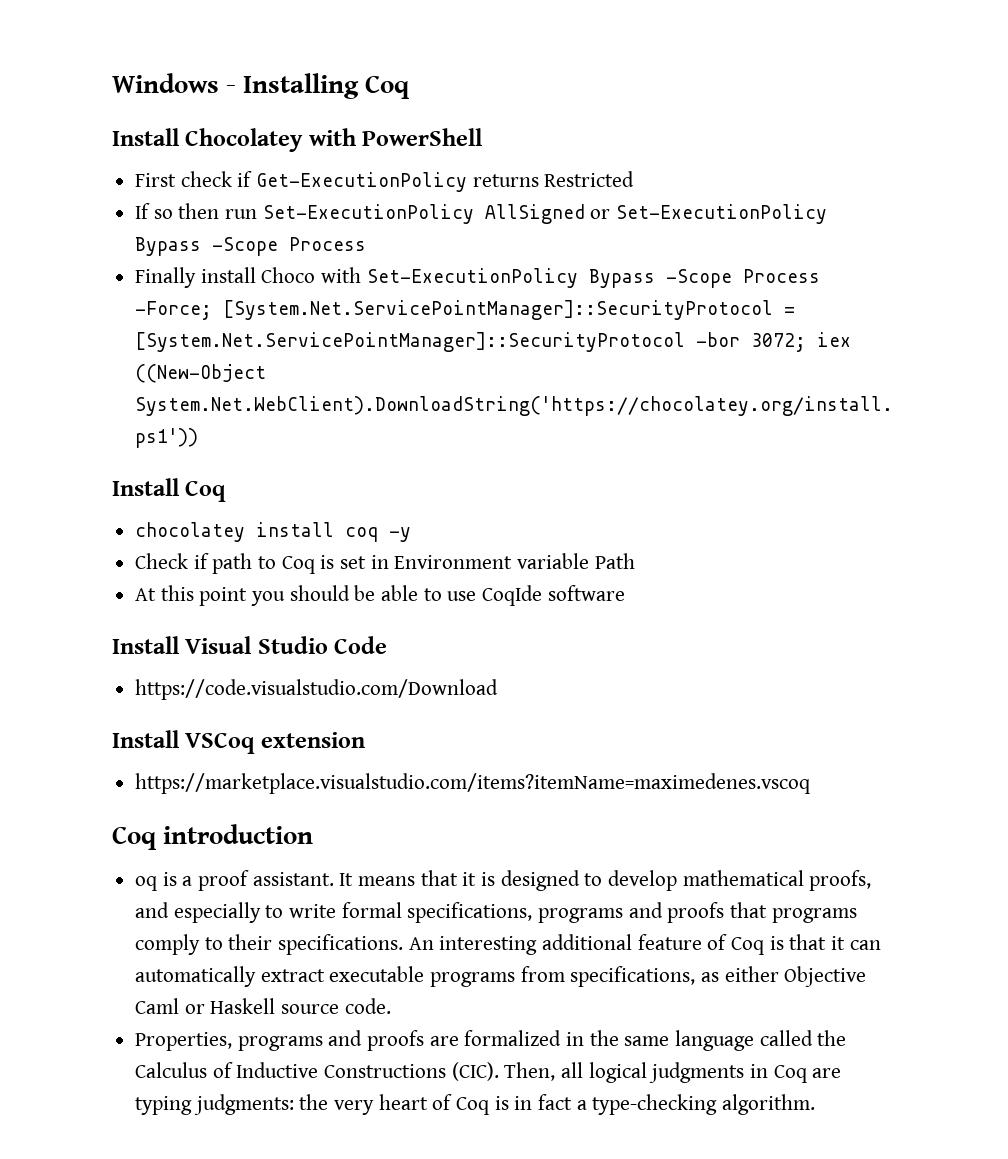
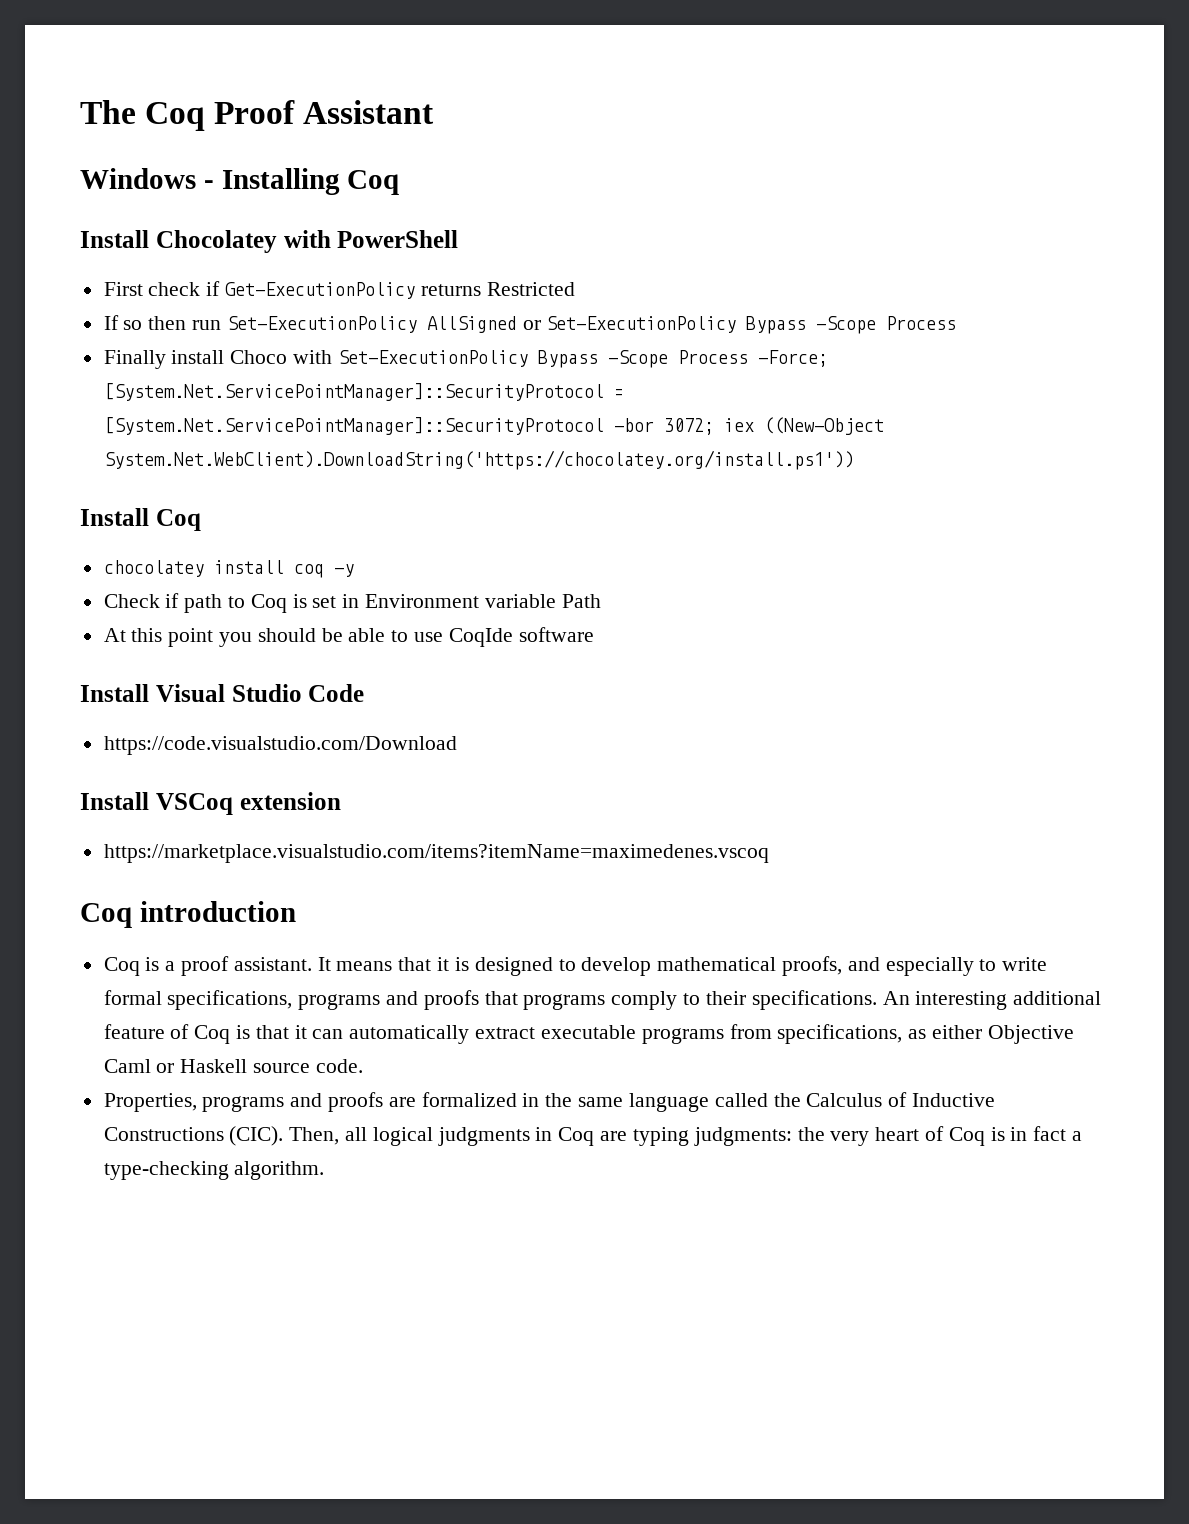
+ The Coq Proof Assistant
- oq is a proof assistant.
+ Coq is a proof assistant.

